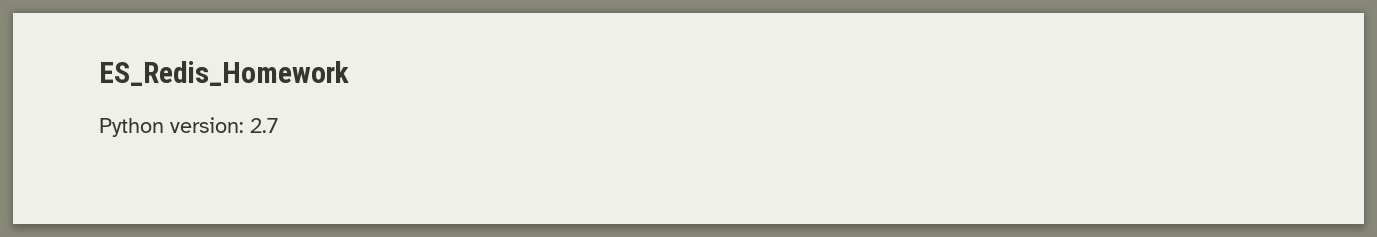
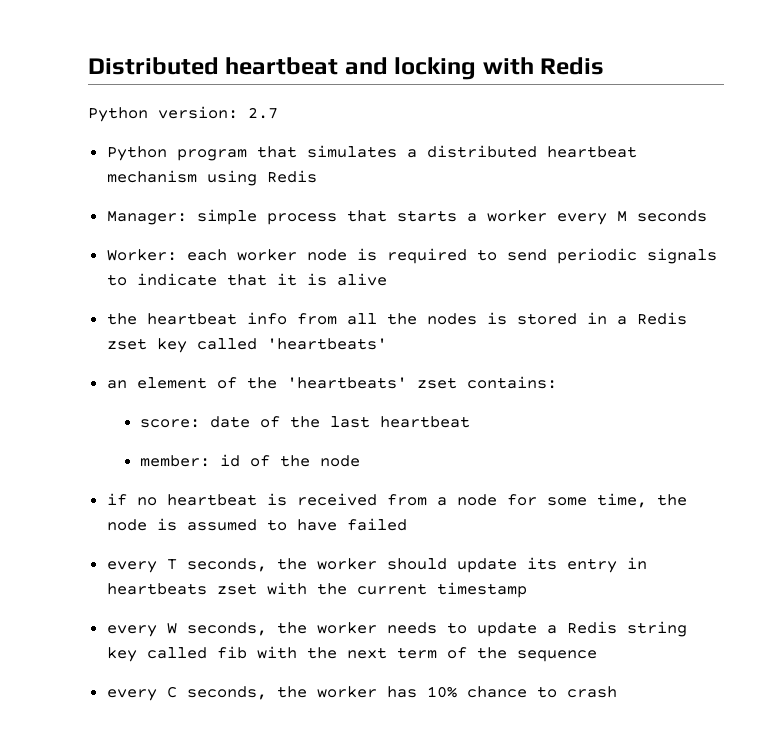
- ES_Redis_Homework
+ Distributed heartbeat and locking with Redis
  Python version: 2.7
+ Python program that simulates a distributed heartbeat mechanism using Redis
+ Manager: simple process that starts a worker every M seconds
+ Worker: each worker node is required to send periodic signals to indicate that it is alive
+ the heartbeat info from all the nodes is stored in a Redis zset key called 'heartbeats'
+ an element of the 'heartbeats' zset contains:
+ score: date of the last heartbeat
+ member: id of the node
+ if no heartbeat is received from a node for some time, the node is assumed to have failed
+ every T seconds, the worker should update its entry in heartbeats zset with the current timestamp
+ every W seconds, the worker needs to update a Redis string key called fib with the next term of the sequence
+ every C seconds, the worker has 10% chance to crash

